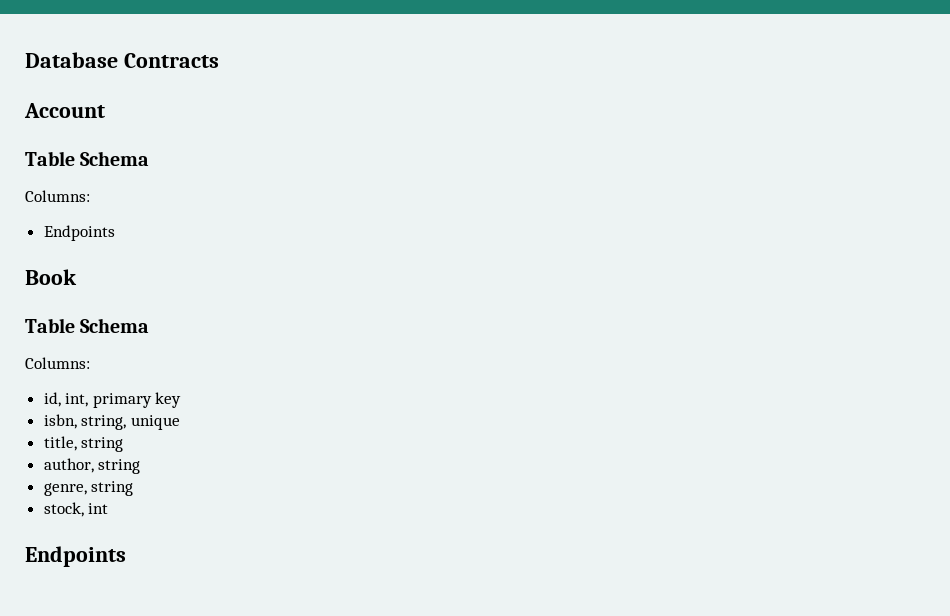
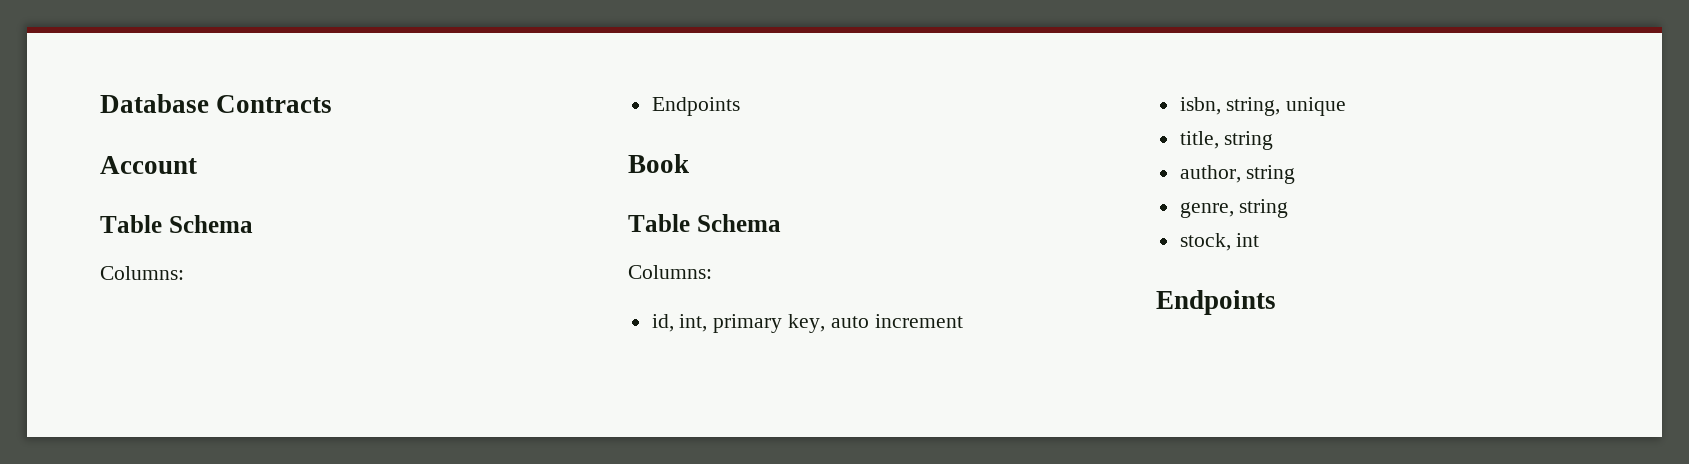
- id, int, primary key
+ id, int, primary key, auto increment

